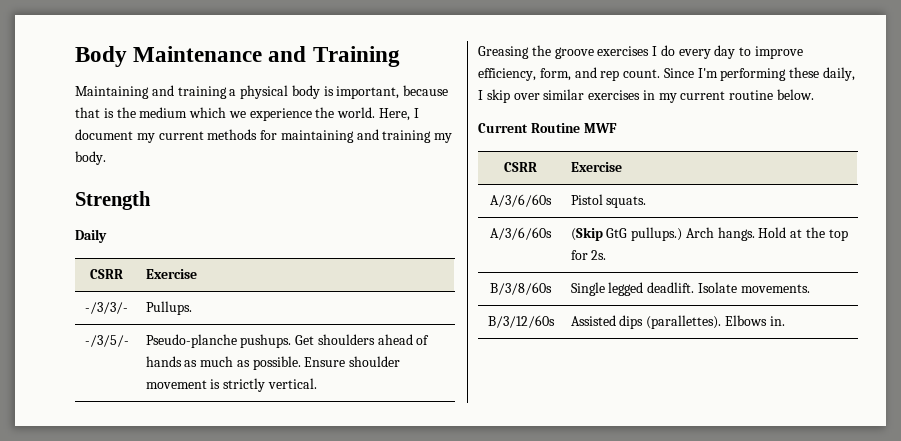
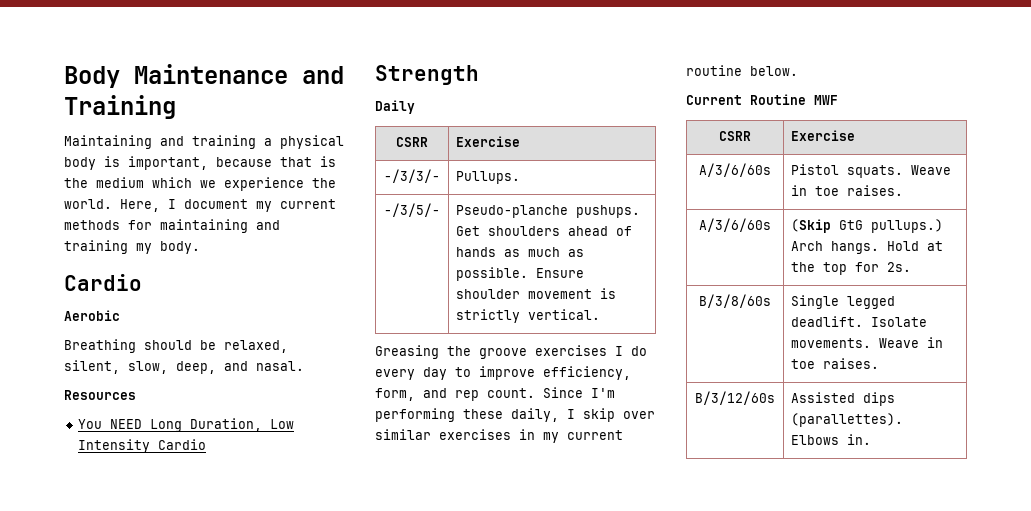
  Here, I document my current methods for maintaining and training my body.
+ Cardio
+ Aerobic
+ Breathing should be relaxed, silent, slow, deep, and nasal.
+ Resources
+ You NEED Long Duration, Low Intensity Cardio
- A/3/6/60s | Pistol squats.
+ A/3/6/60s | Pistol squats. Weave in toe raises.
- B/3/8/60s | Single legged deadlift. Isolate movements.
+ B/3/8/60s | Single legged deadlift. Isolate movements. Weave in toe raises.

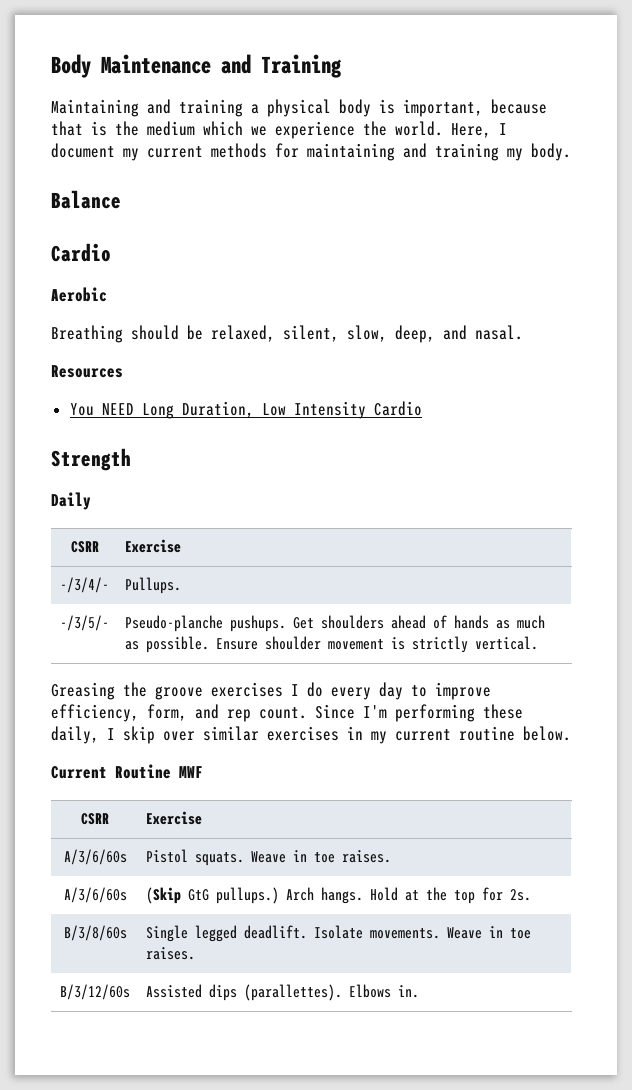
+ Balance
- -/3/3/- | Pullups.
+ -/3/4/- | Pullups.

